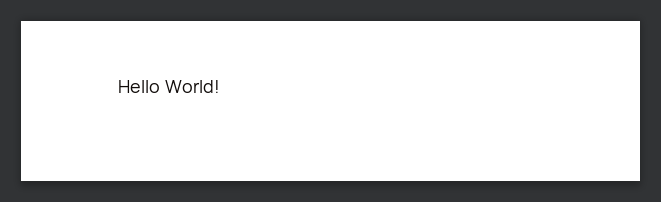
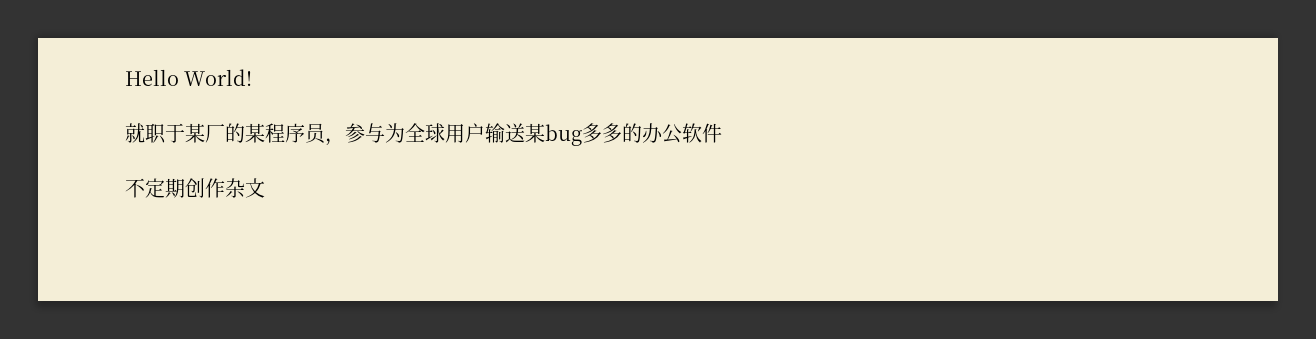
+ 就职于某厂的某程序员，参与为全球用户输送某bug多多的办公软件
+ 不定期创作杂文

